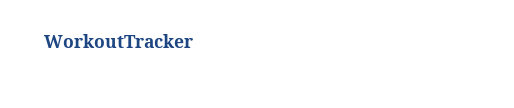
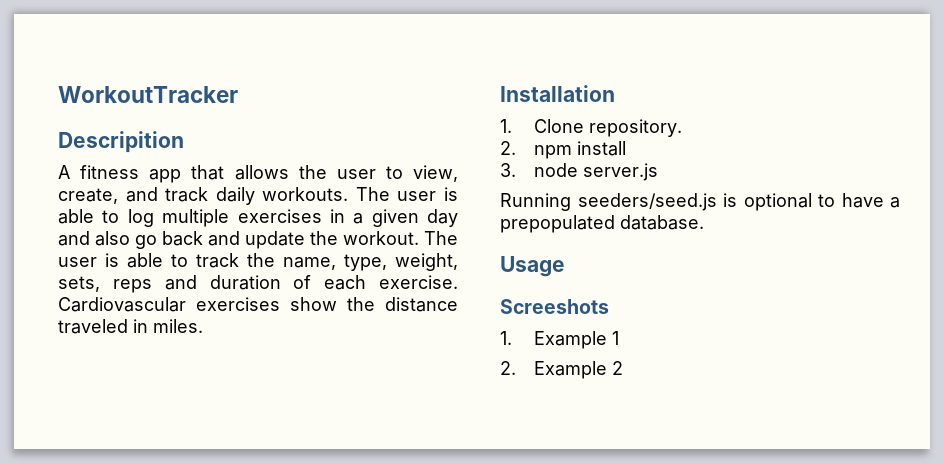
+ Descripition
+ A fitness app that allows the user to view, create, and track daily workouts. The user is able to log multiple exercises in a given day and also go back and update the workout. The user is able to track the name, type, weight, sets, reps and duration of each exercise. Cardiovascular exercises show the distance traveled in miles.
+ Installation
+ 1. Clone repository.
+ 2. npm install
+ 3. node server.js
+ Running seeders/seed.js is optional to have a prepopulated database.
+ Usage
+ Screeshots
+ 1. Example 1
+ 2. Example 2

